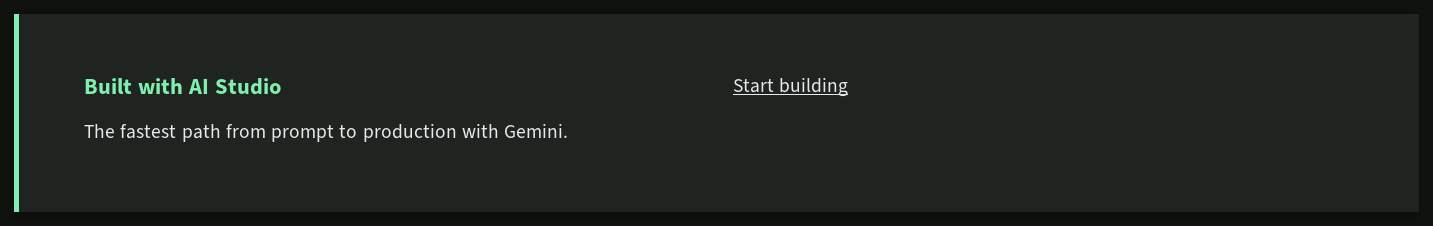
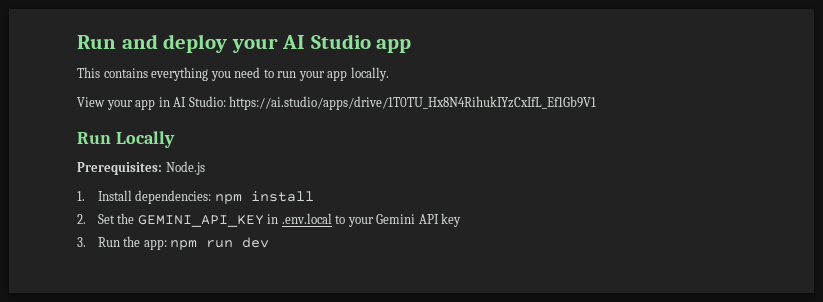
- Built with AI Studio
- The fastest path from prompt to production with Gemini.
- Start building
+ Run and deploy your AI Studio app
+ This contains everything you need to run your app locally.
+ View your app in AI Studio: https://ai.studio/apps/drive/1T0TU_Hx8N4RihukIYzCxIfL_Ef1Gb9V1
+ Run Locally
+ Prerequisites: Node.js
+ 1. Install dependencies: npm install
+ 2. Set the GEMINI_API_KEY in .env.local to your Gemini API key
+ 3. Run the app: npm run dev

